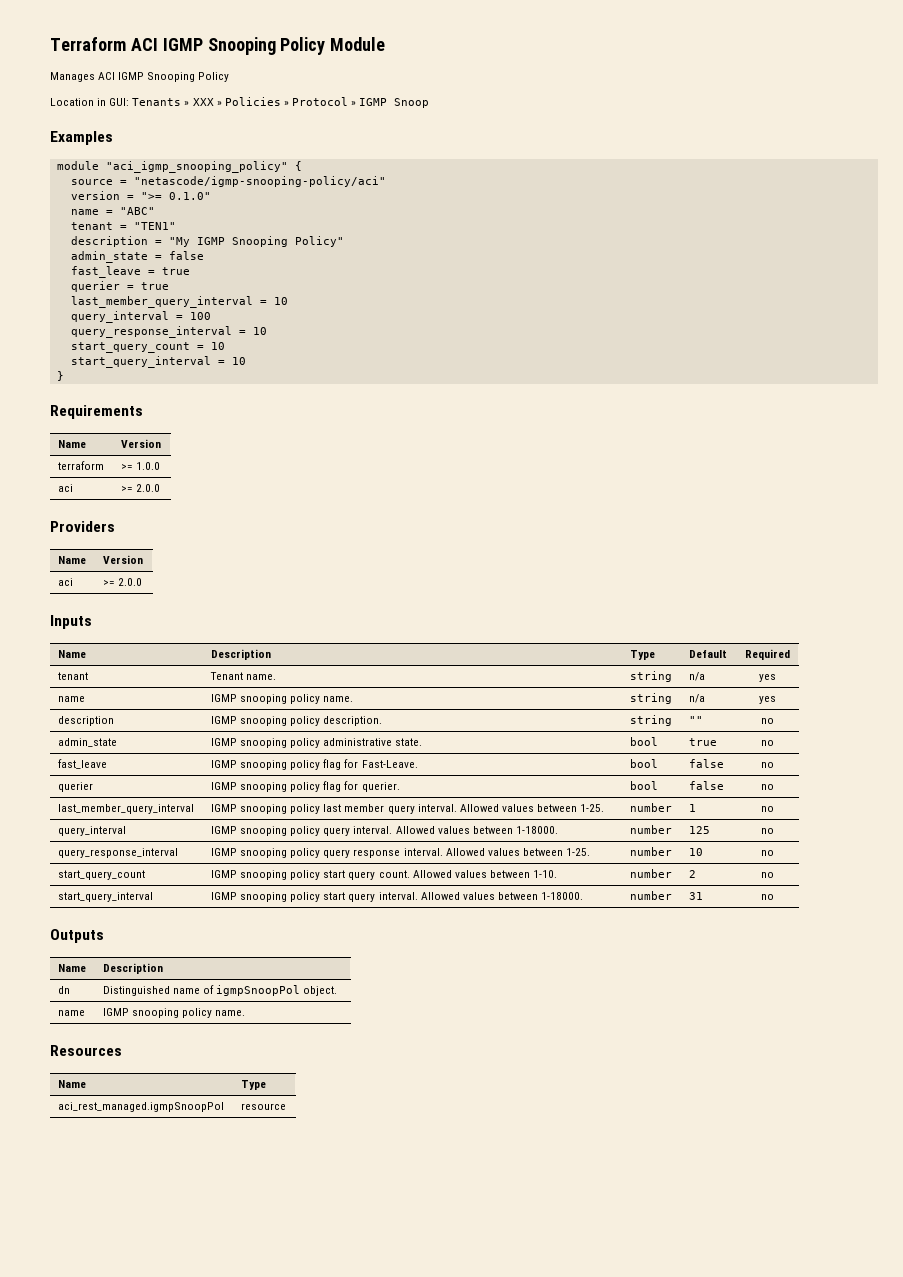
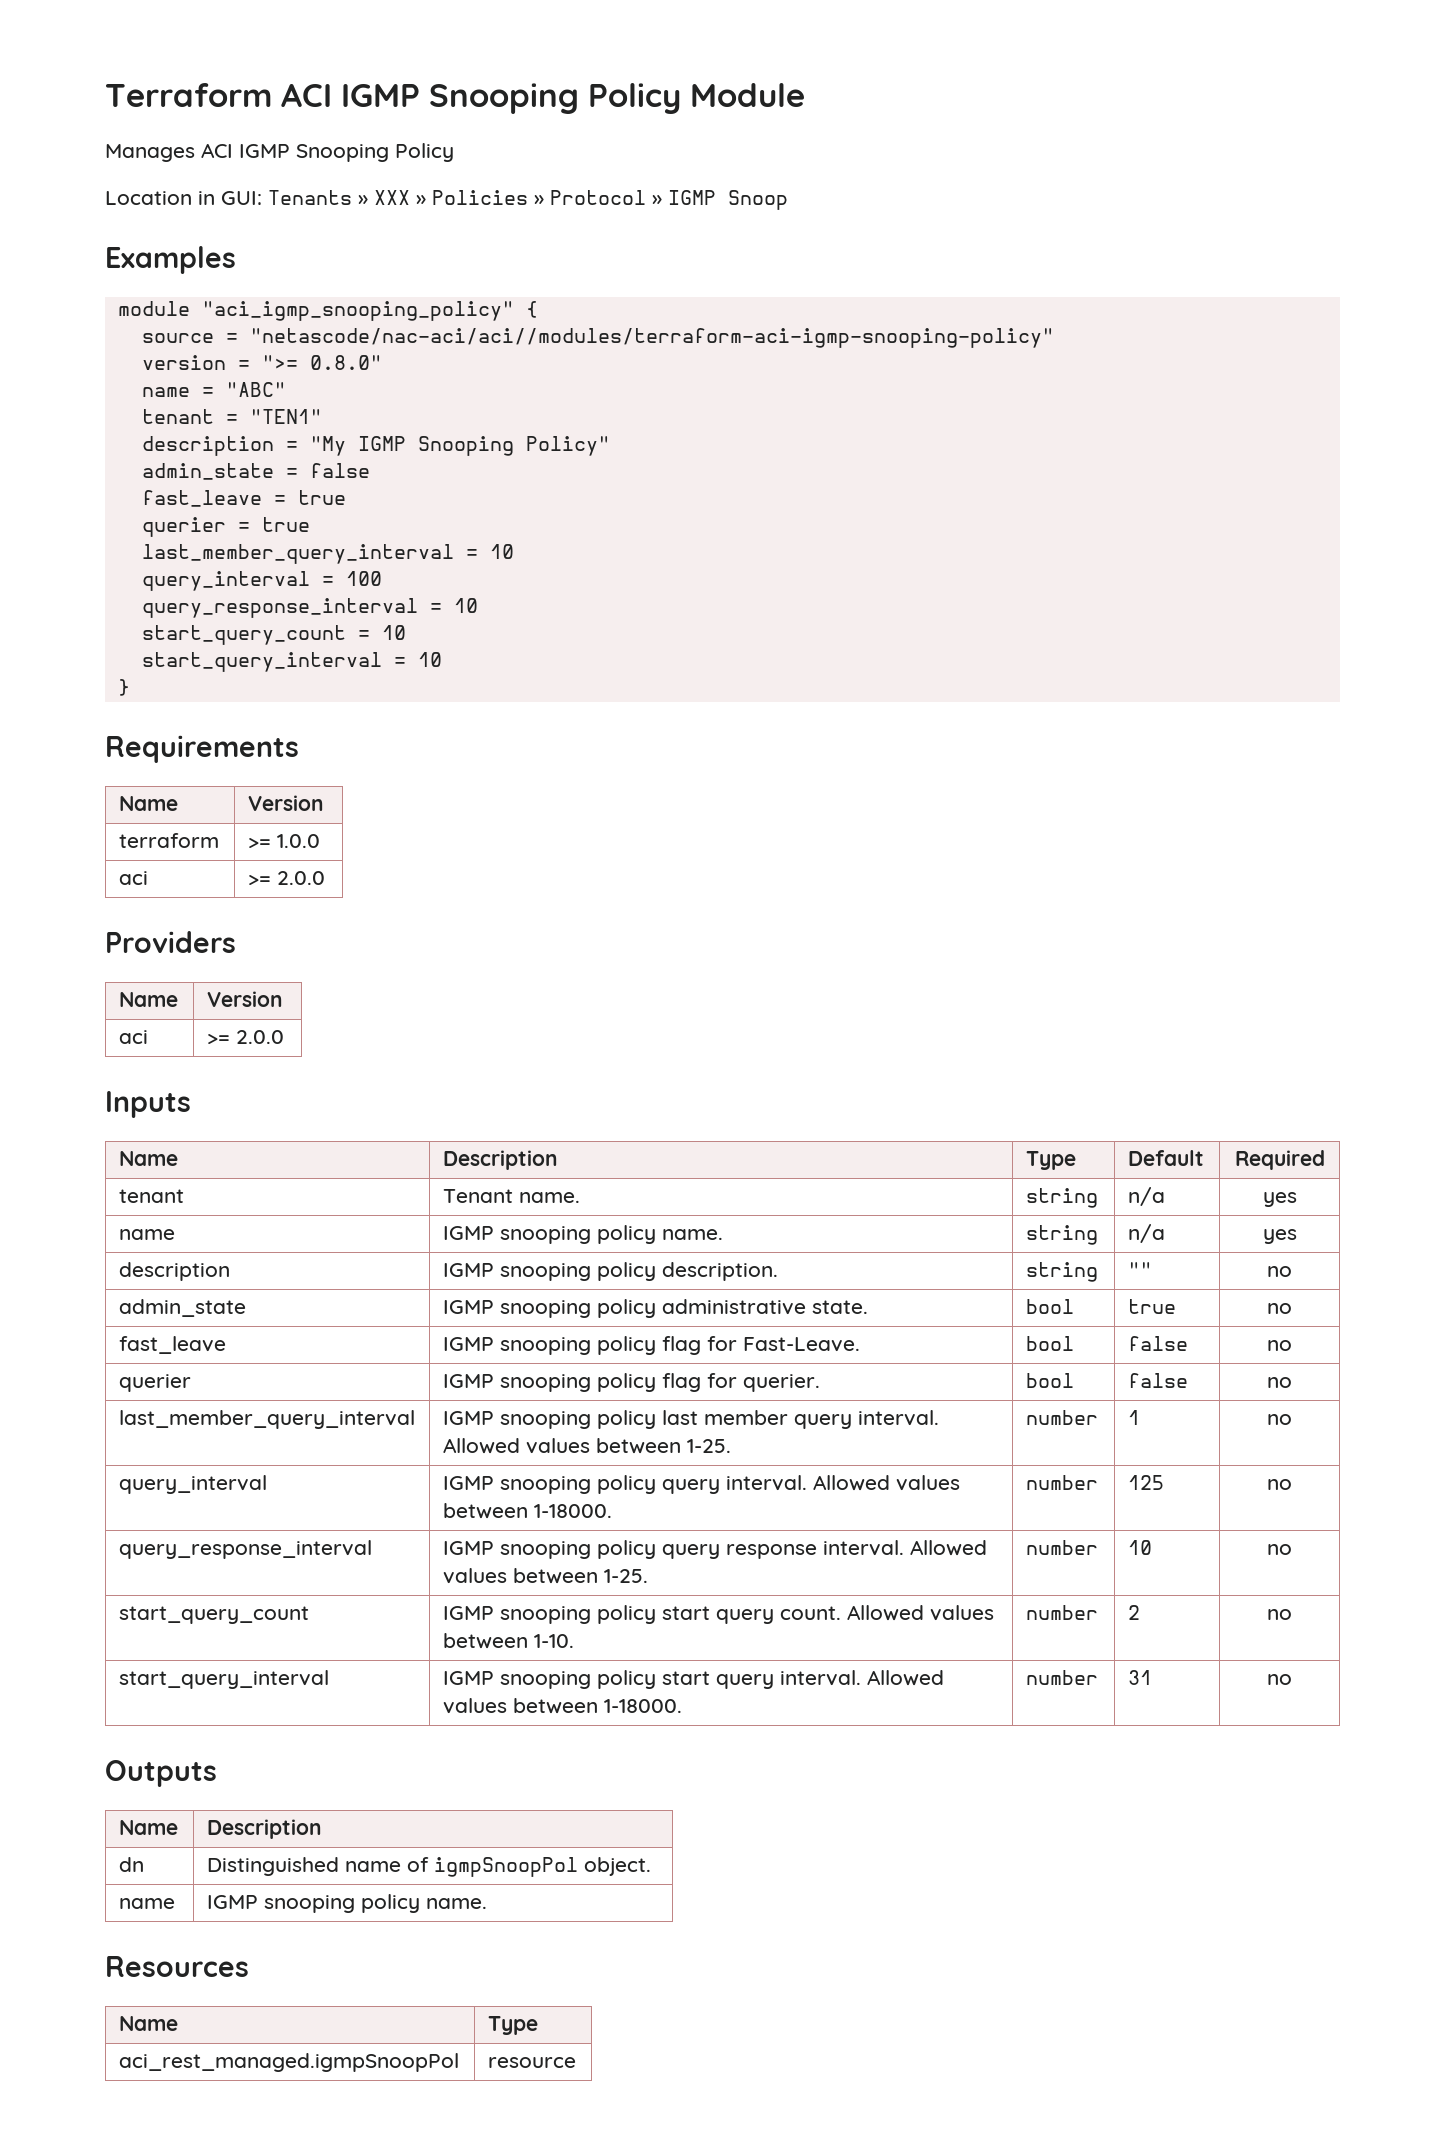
- source = "netascode/igmp-snooping-policy/aci"
+ source = "netascode/nac-aci/aci//modules/terraform-aci-igmp-snooping-policy"
- version = ">= 0.1.0"
+ version = ">= 0.8.0"

